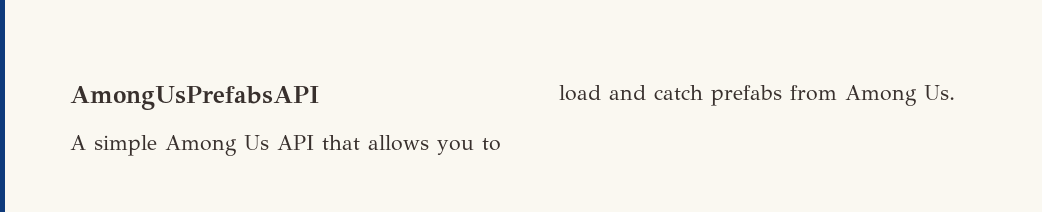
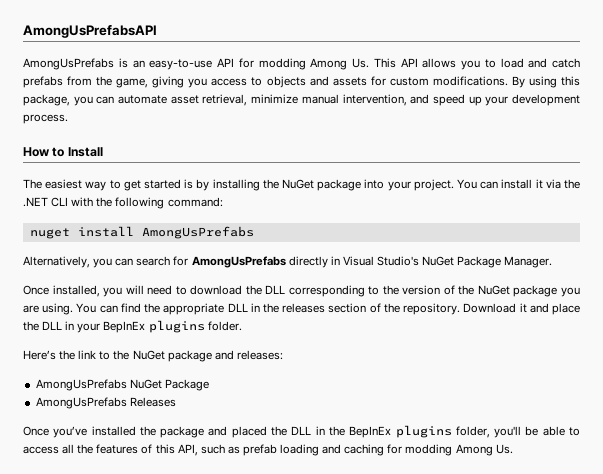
- A simple Among Us API that allows you to load and catch prefabs from Among Us.
+ AmongUsPrefabs is an easy-to-use API for modding Among Us. This API allows you to load and catch prefabs from the game, giving you access to objects and assets for custom modifications. By using this package, you can automate asset retrieval, minimize manual intervention, and speed up your development process.
+ How to Install
+ The easiest way to get started is by installing the NuGet package into your project. You can install it via the .NET CLI with the following command:
+ nuget install AmongUsPrefabs
+ Alternatively, you can search for AmongUsPrefabs directly in Visual Studio's NuGet Package Manager.
+ Once installed, you will need to download the DLL corresponding to the version of the NuGet package you are using. You can find the appropriate DLL in the releases section of the repository. Download it and place the DLL in your BepInEx plugins folder.
+ Here’s the link to the NuGet package and releases:
+ AmongUsPrefabs NuGet Package
+ AmongUsPrefabs Releases
+ Once you’ve installed the package and placed the DLL in the BepInEx plugins folder, you'll be able to access all the features of this API, such as prefab loading and caching for modding Among Us.

